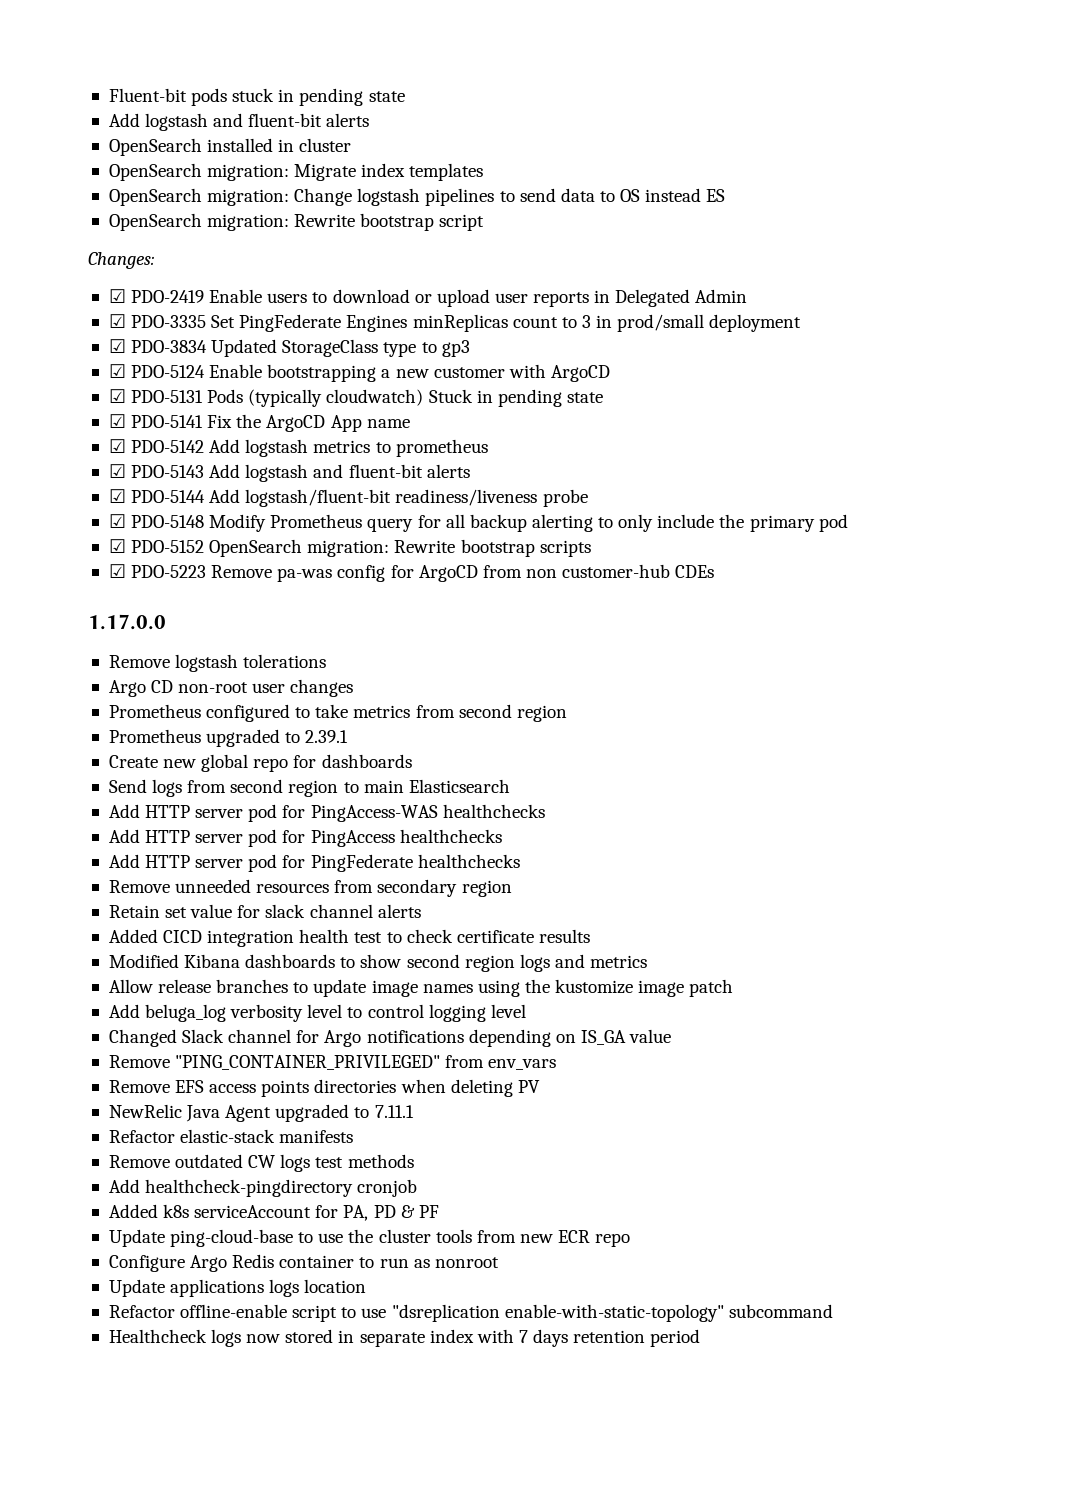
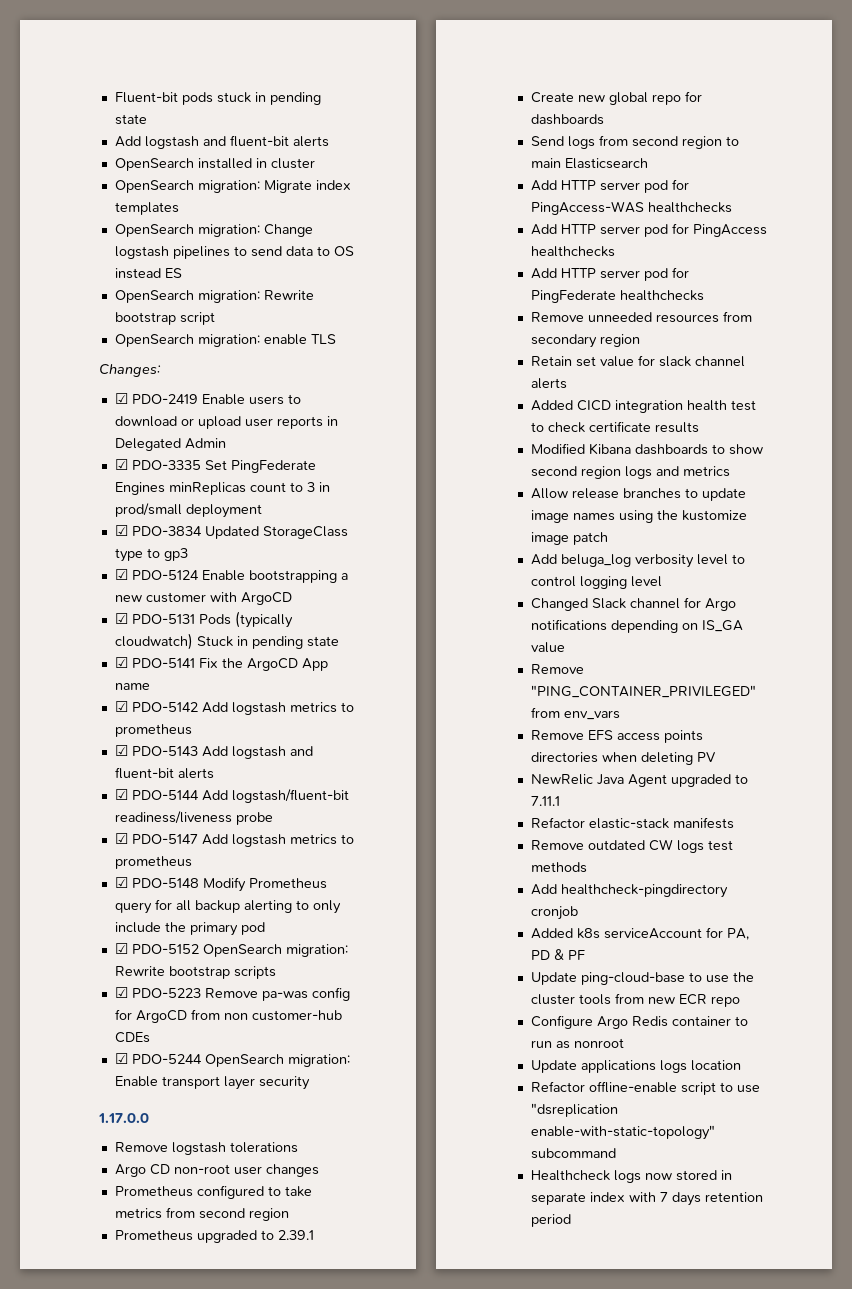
+ OpenSearch migration: enable TLS
+ ☑ PDO-5147 Add logstash metrics to prometheus
+ ☑ PDO-5244 OpenSearch migration: Enable transport layer security

